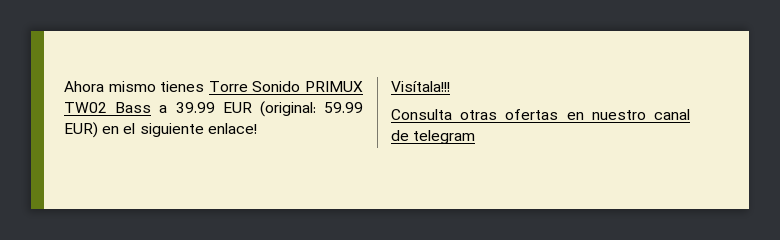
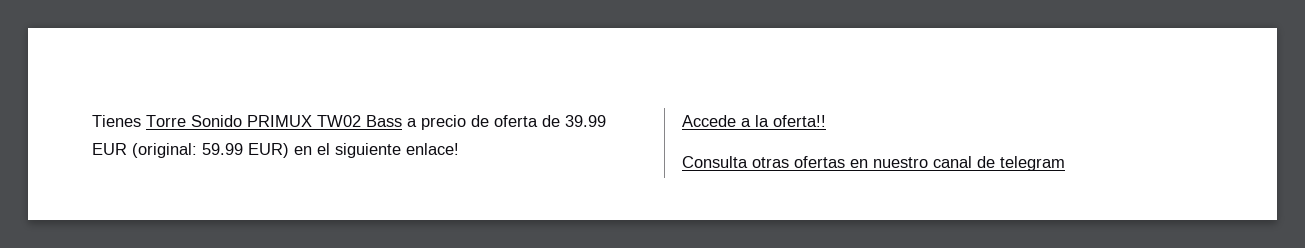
- Ahora mismo tienes Torre Sonido PRIMUX TW02 Bass a 39.99 EUR (original: 59.99 EUR) en el siguiente enlace!
+ Tienes Torre Sonido PRIMUX TW02 Bass a precio de oferta de 39.99 EUR (original: 59.99 EUR) en el siguiente enlace!
- Visítala!!!
+ Accede a la oferta!!

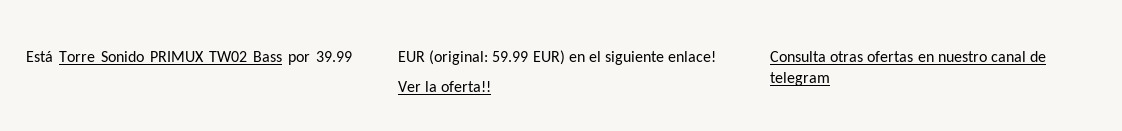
- Tienes Torre Sonido PRIMUX TW02 Bass a precio de oferta de 39.99 EUR (original: 59.99 EUR) en el siguiente enlace!
+ Está Torre Sonido PRIMUX TW02 Bass por 39.99 EUR (original: 59.99 EUR) en el siguiente enlace!
- Accede a la oferta!!
+ Ver la oferta!!

